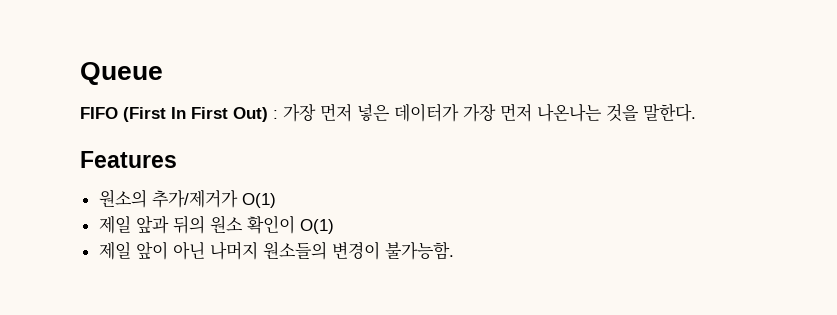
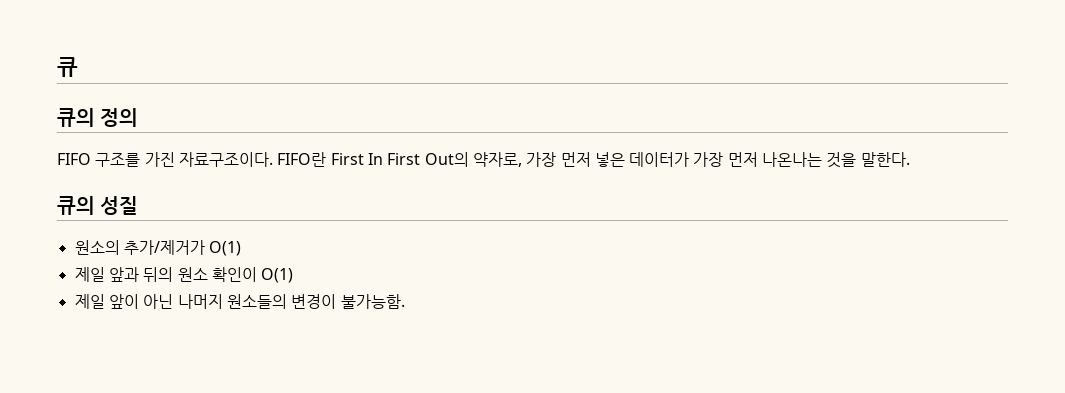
- Queue
- FIFO (First In First Out) : 가장 먼저 넣은 데이터가 가장 먼저 나온나는 것을 말한다.
+ 큐
+ 큐의 정의
+ FIFO 구조를 가진 자료구조이다. FIFO란 First In First Out의 약자로, 가장 먼저 넣은 데이터가 가장 먼저 나온나는 것을 말한다.
- Features
+ 큐의 성질

